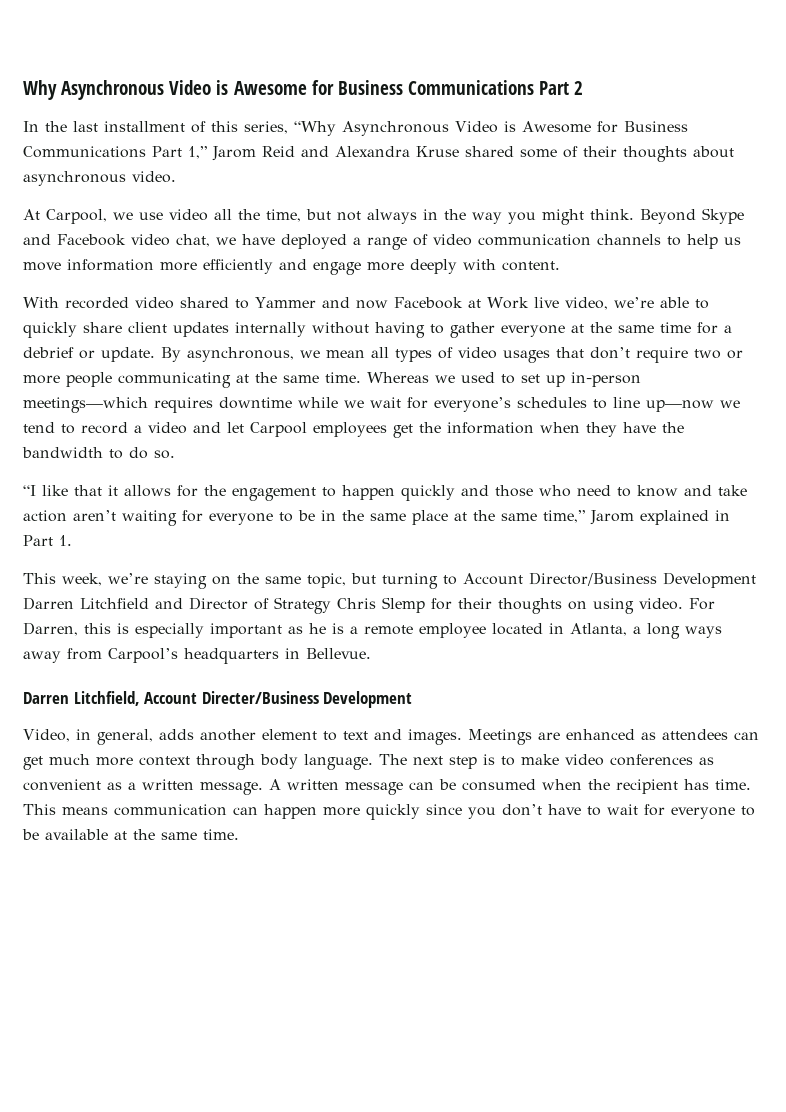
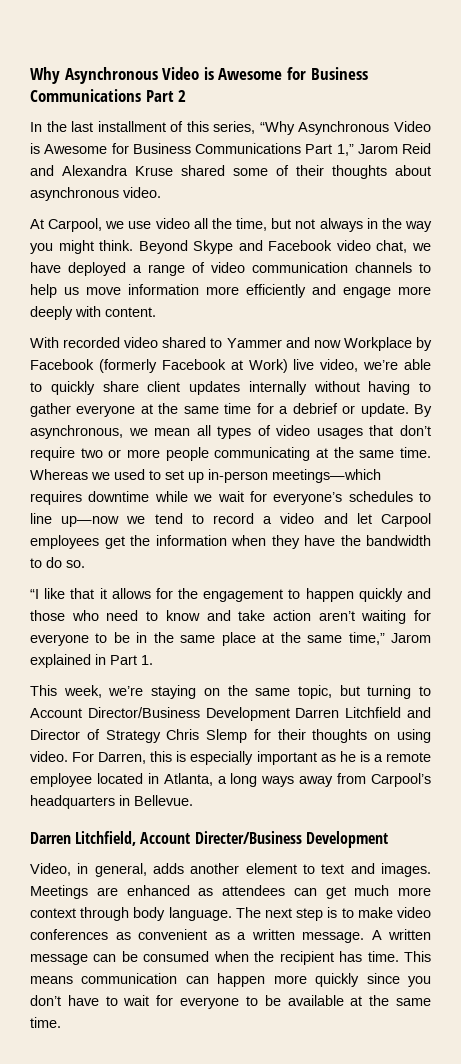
- With recorded video shared to Yammer and now Facebook at Work live video, we’re able to quickly share client updates internally without having to gather everyone at the same time for a debrief or update.
+ With recorded video shared to Yammer and now Workplace by Facebook (formerly Facebook at Work) live video, we’re able to quickly share client updates internally without having to gather everyone at the same time for a debrief or update.

